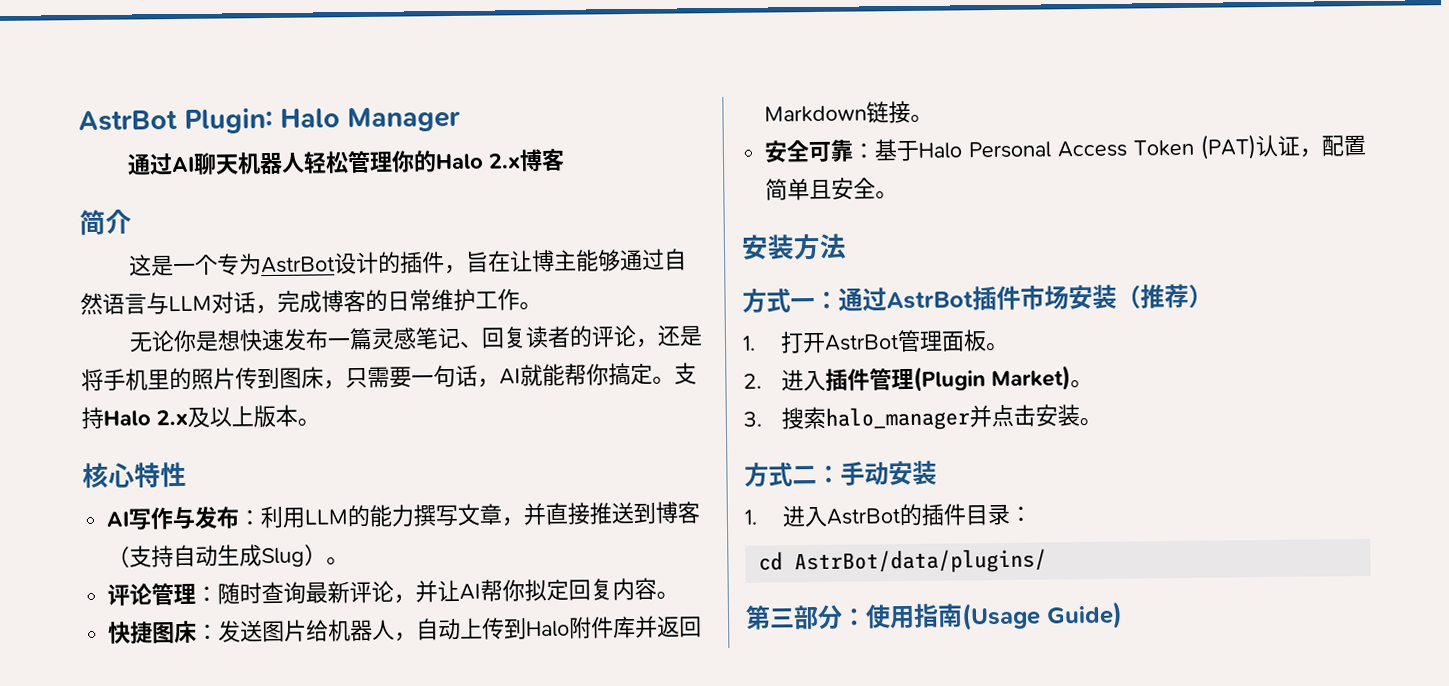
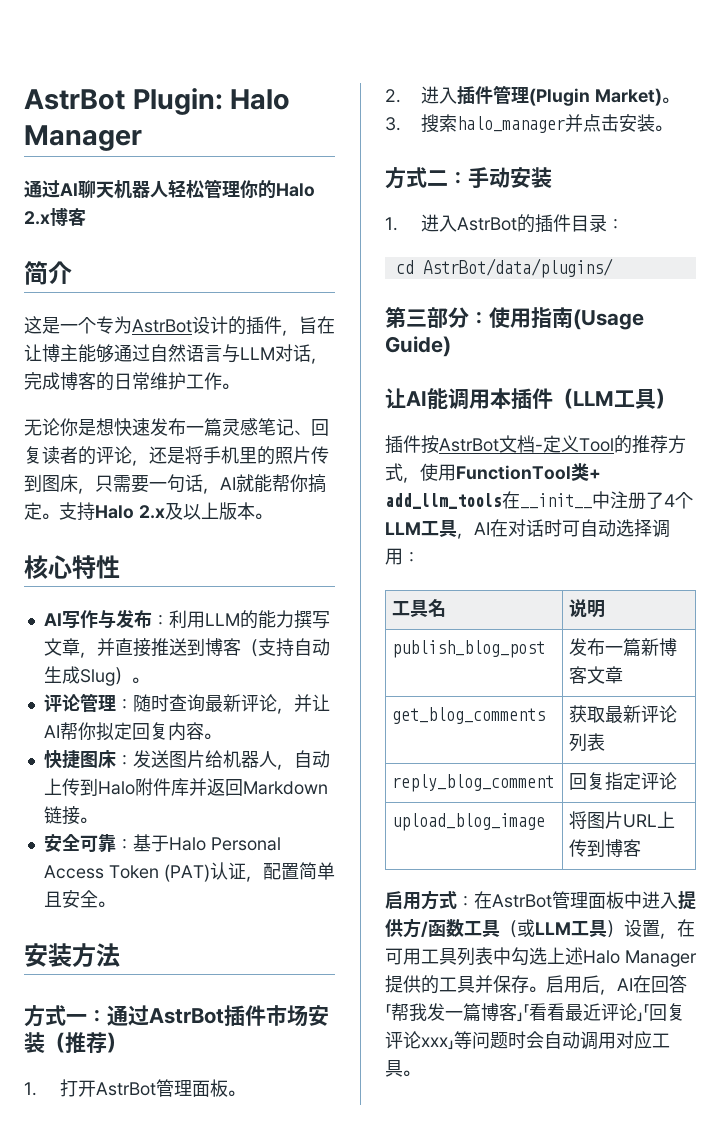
+ 让AI能调用本插件（LLM工具）
+ 插件按AstrBot文档-定义Tool的推荐方式，使用FunctionTool类+ add_llm_tools在__init__中注册了4个LLM工具，AI在对话时可自动选择调用：
+ 工具名 | 说明
+ publish_blog_post | 发布一篇新博客文章
+ get_blog_comments | 获取最新评论列表
+ reply_blog_comment | 回复指定评论
+ upload_blog_image | 将图片URL上传到博客
+ 启用方式：在AstrBot管理面板中进入提供方/函数工具（或LLM工具）设置，在可用工具列表中勾选上述Halo Manager提供的工具并保存。启用后，AI在回答「帮我发一篇博客」「看看最近评论」「回复评论xxx」等问题时会自动调用对应工具。

